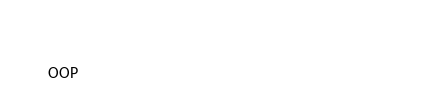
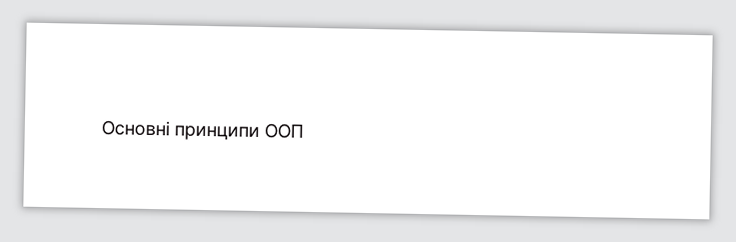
- OOP
+ Основні принципи ООП

